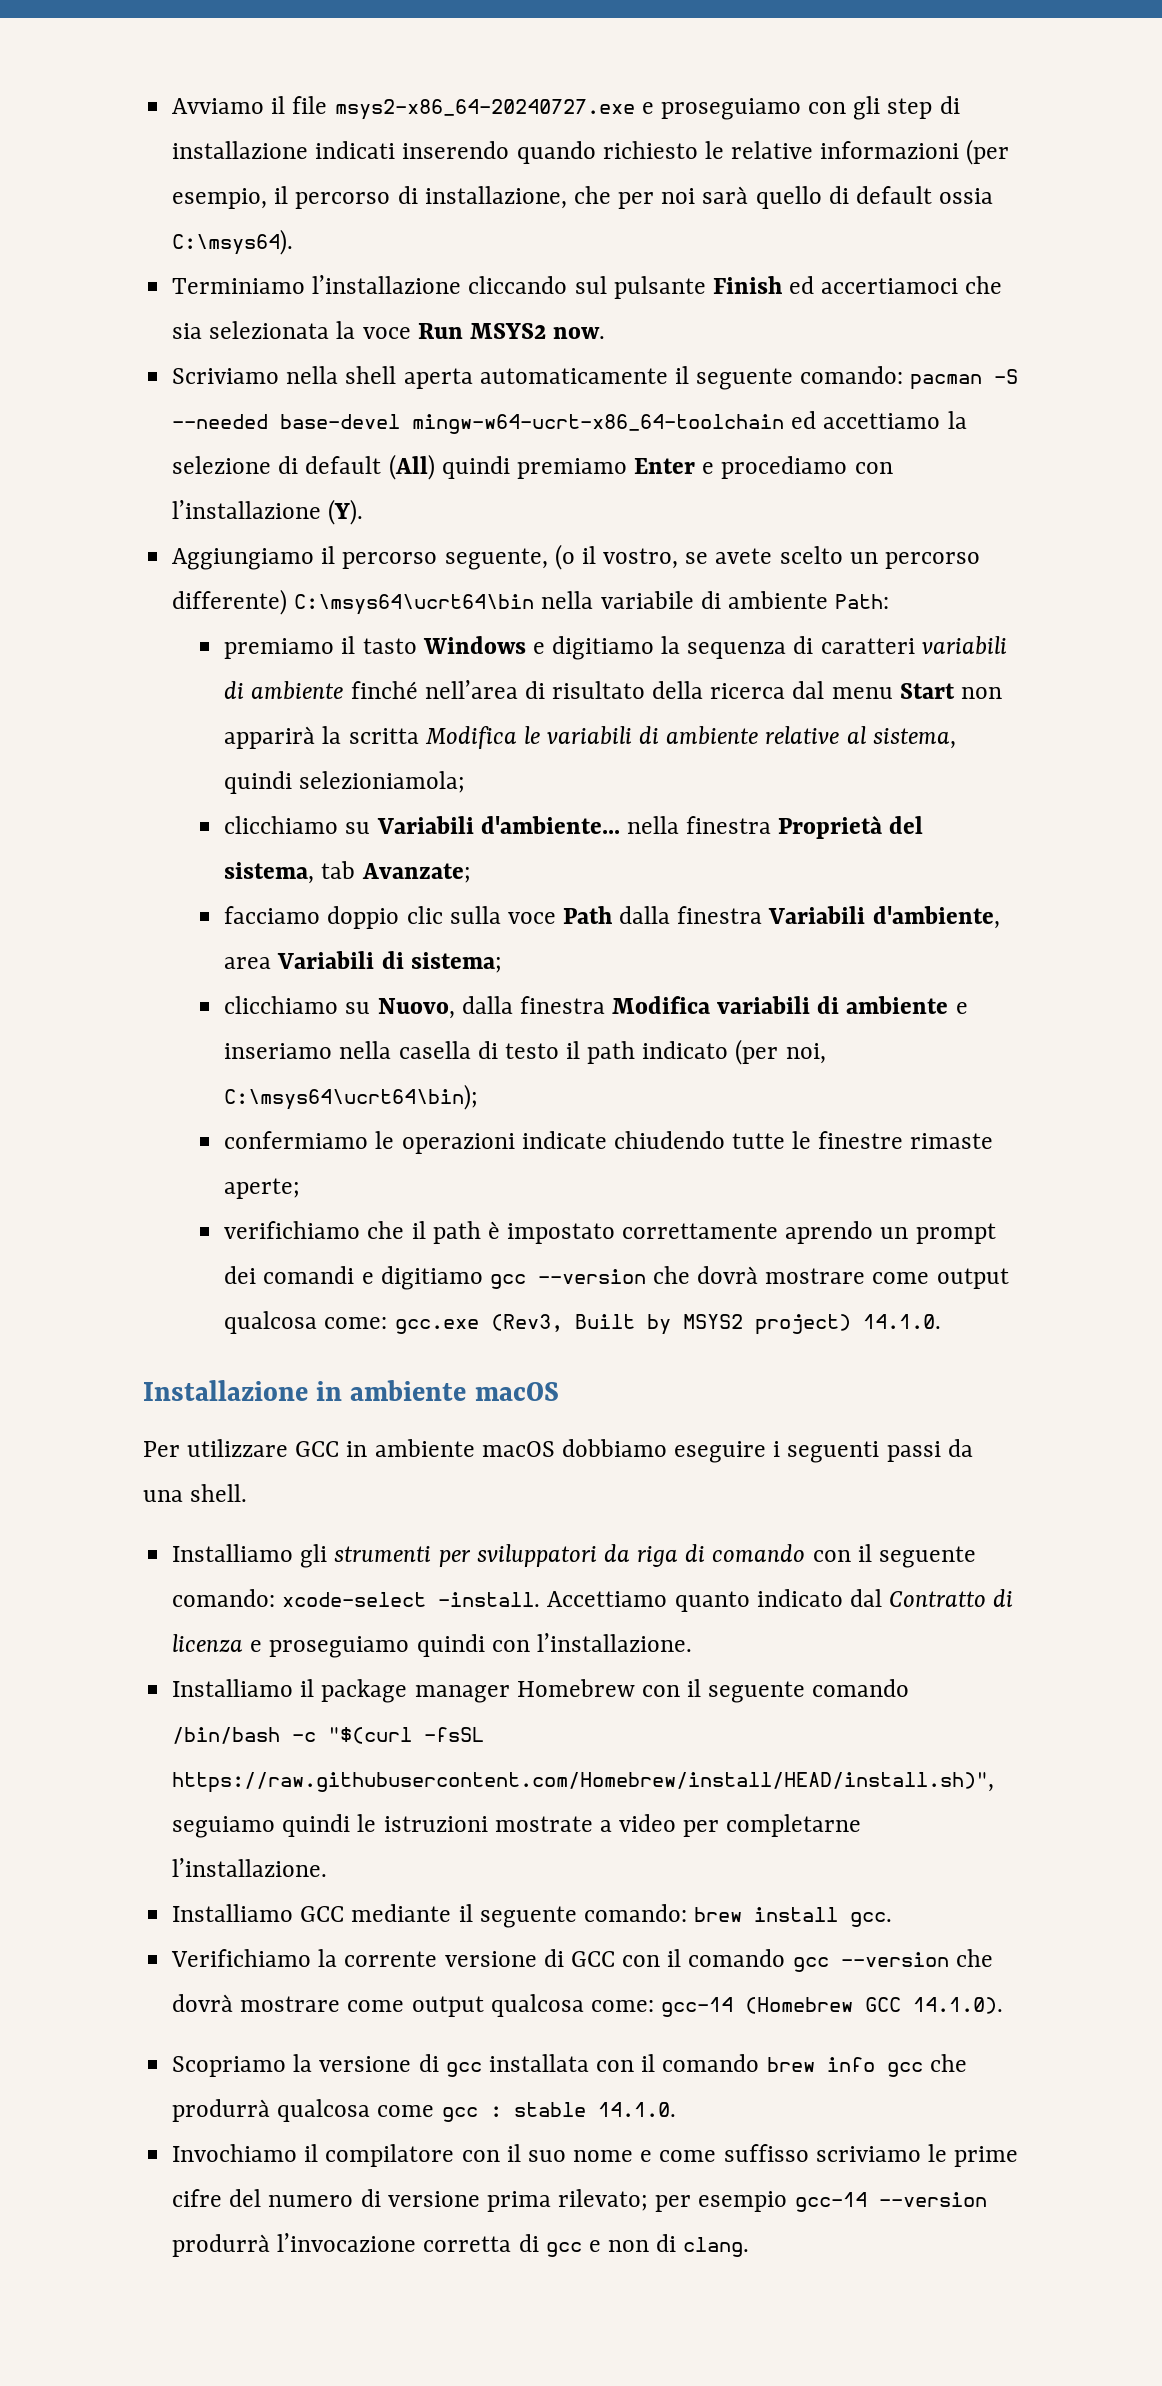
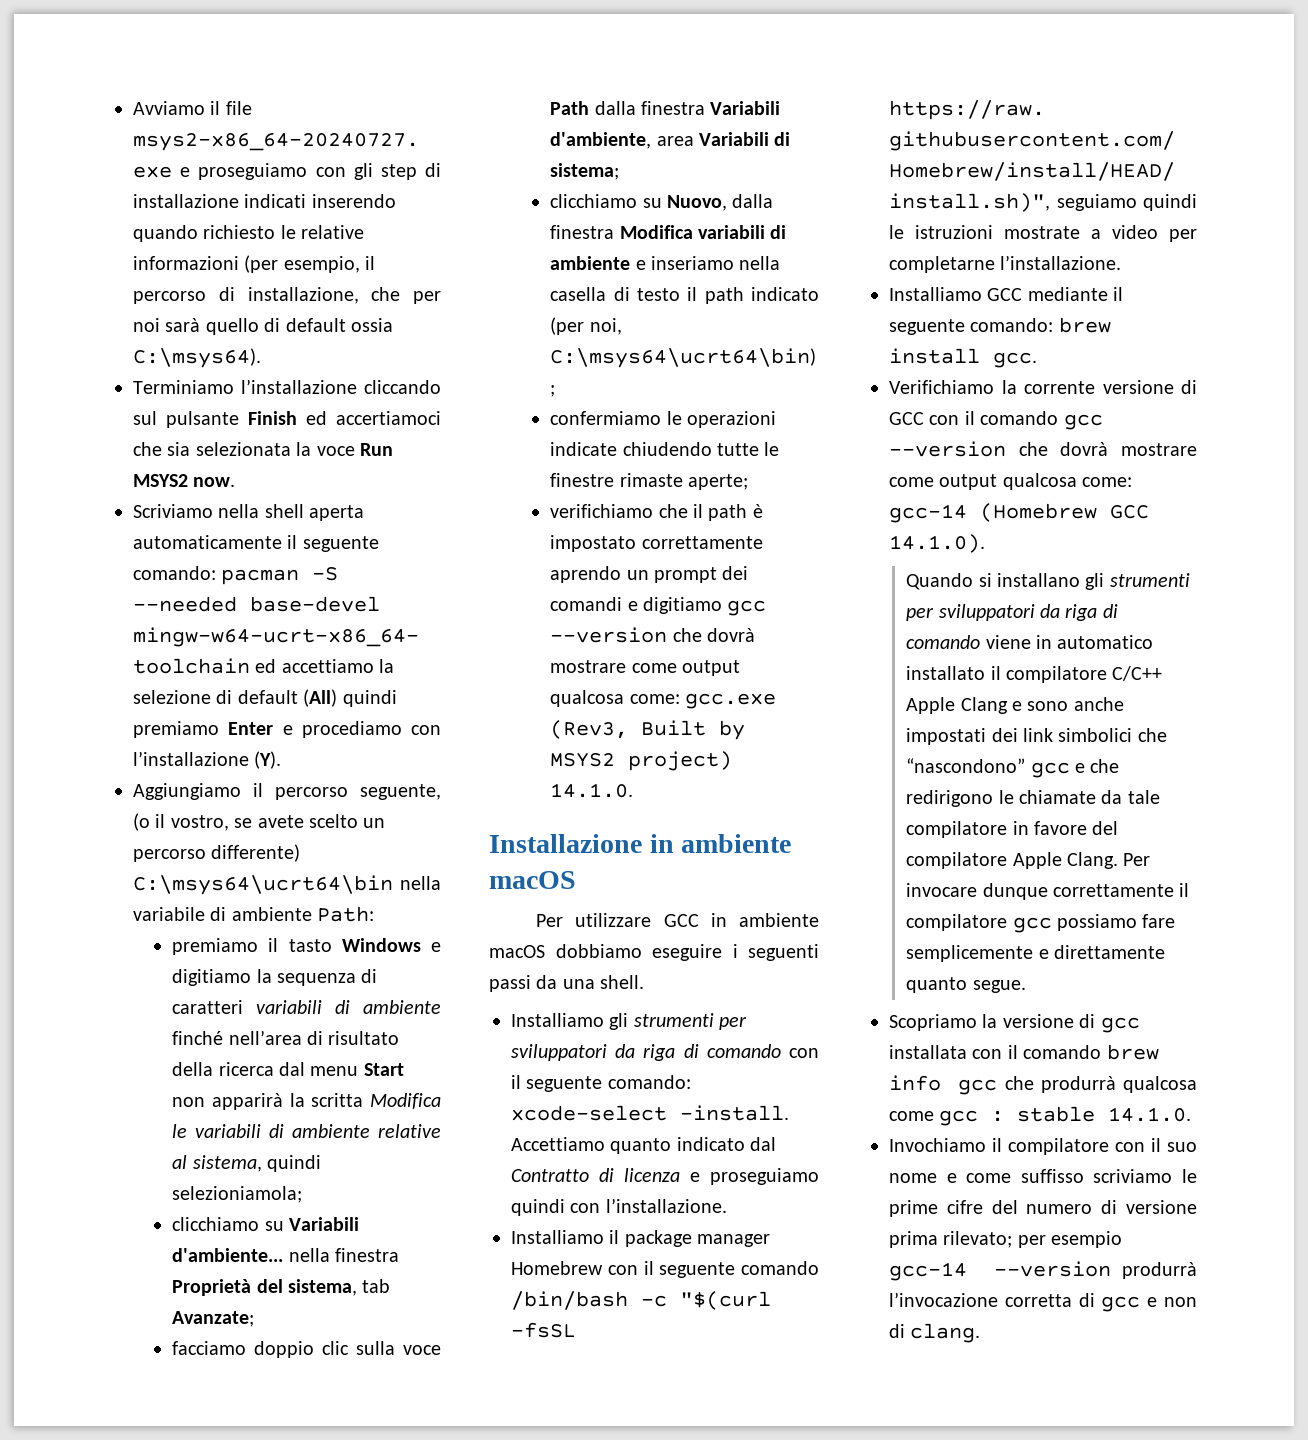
+ Quando si installano gli strumenti per sviluppatori da riga di comando viene in automatico installato il compilatore C/C++ Apple Clang e sono anche impostati dei link simbolici che “nascondono” gcc e che redirigono le chiamate da tale compilatore in favore del compilatore Apple Clang. Per invocare dunque correttamente il compilatore gcc possiamo fare semplicemente e direttamente quanto segue.

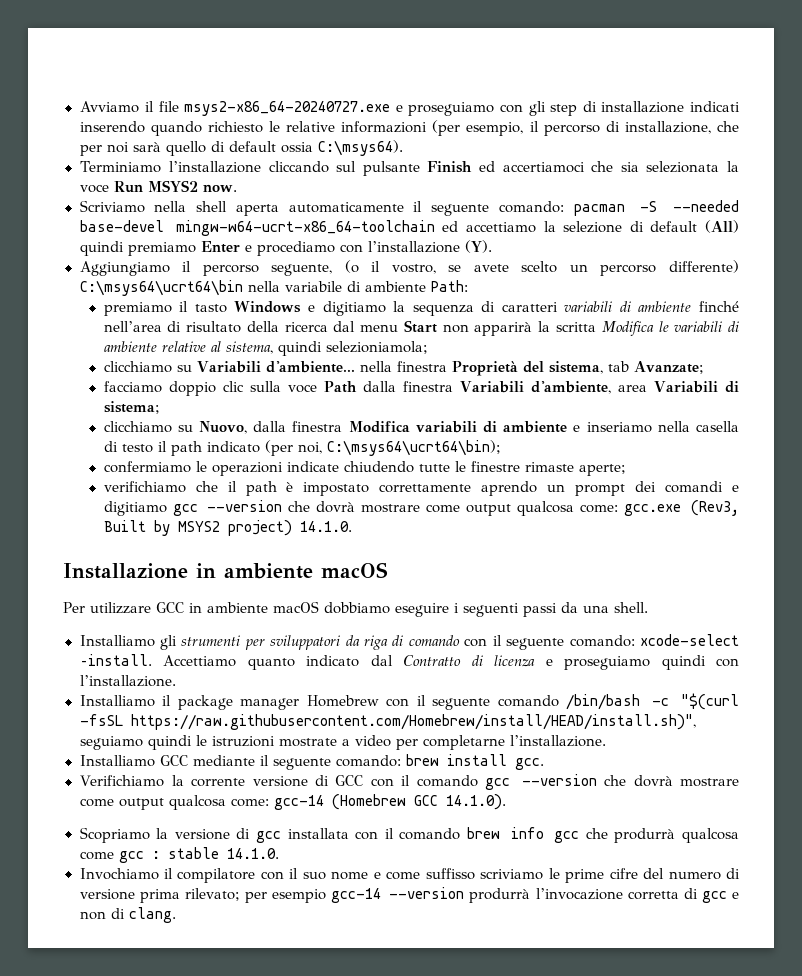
- Quando si installano gli strumenti per sviluppatori da riga di comando viene in automatico installato il compilatore C/C++ Apple Clang e sono anche impostati dei link simbolici che “nascondono” gcc e che redirigono le chiamate da tale compilatore in favore del compilatore Apple Clang. Per invocare dunque correttamente il compilatore gcc possiamo fare semplicemente e direttamente quanto segue.

